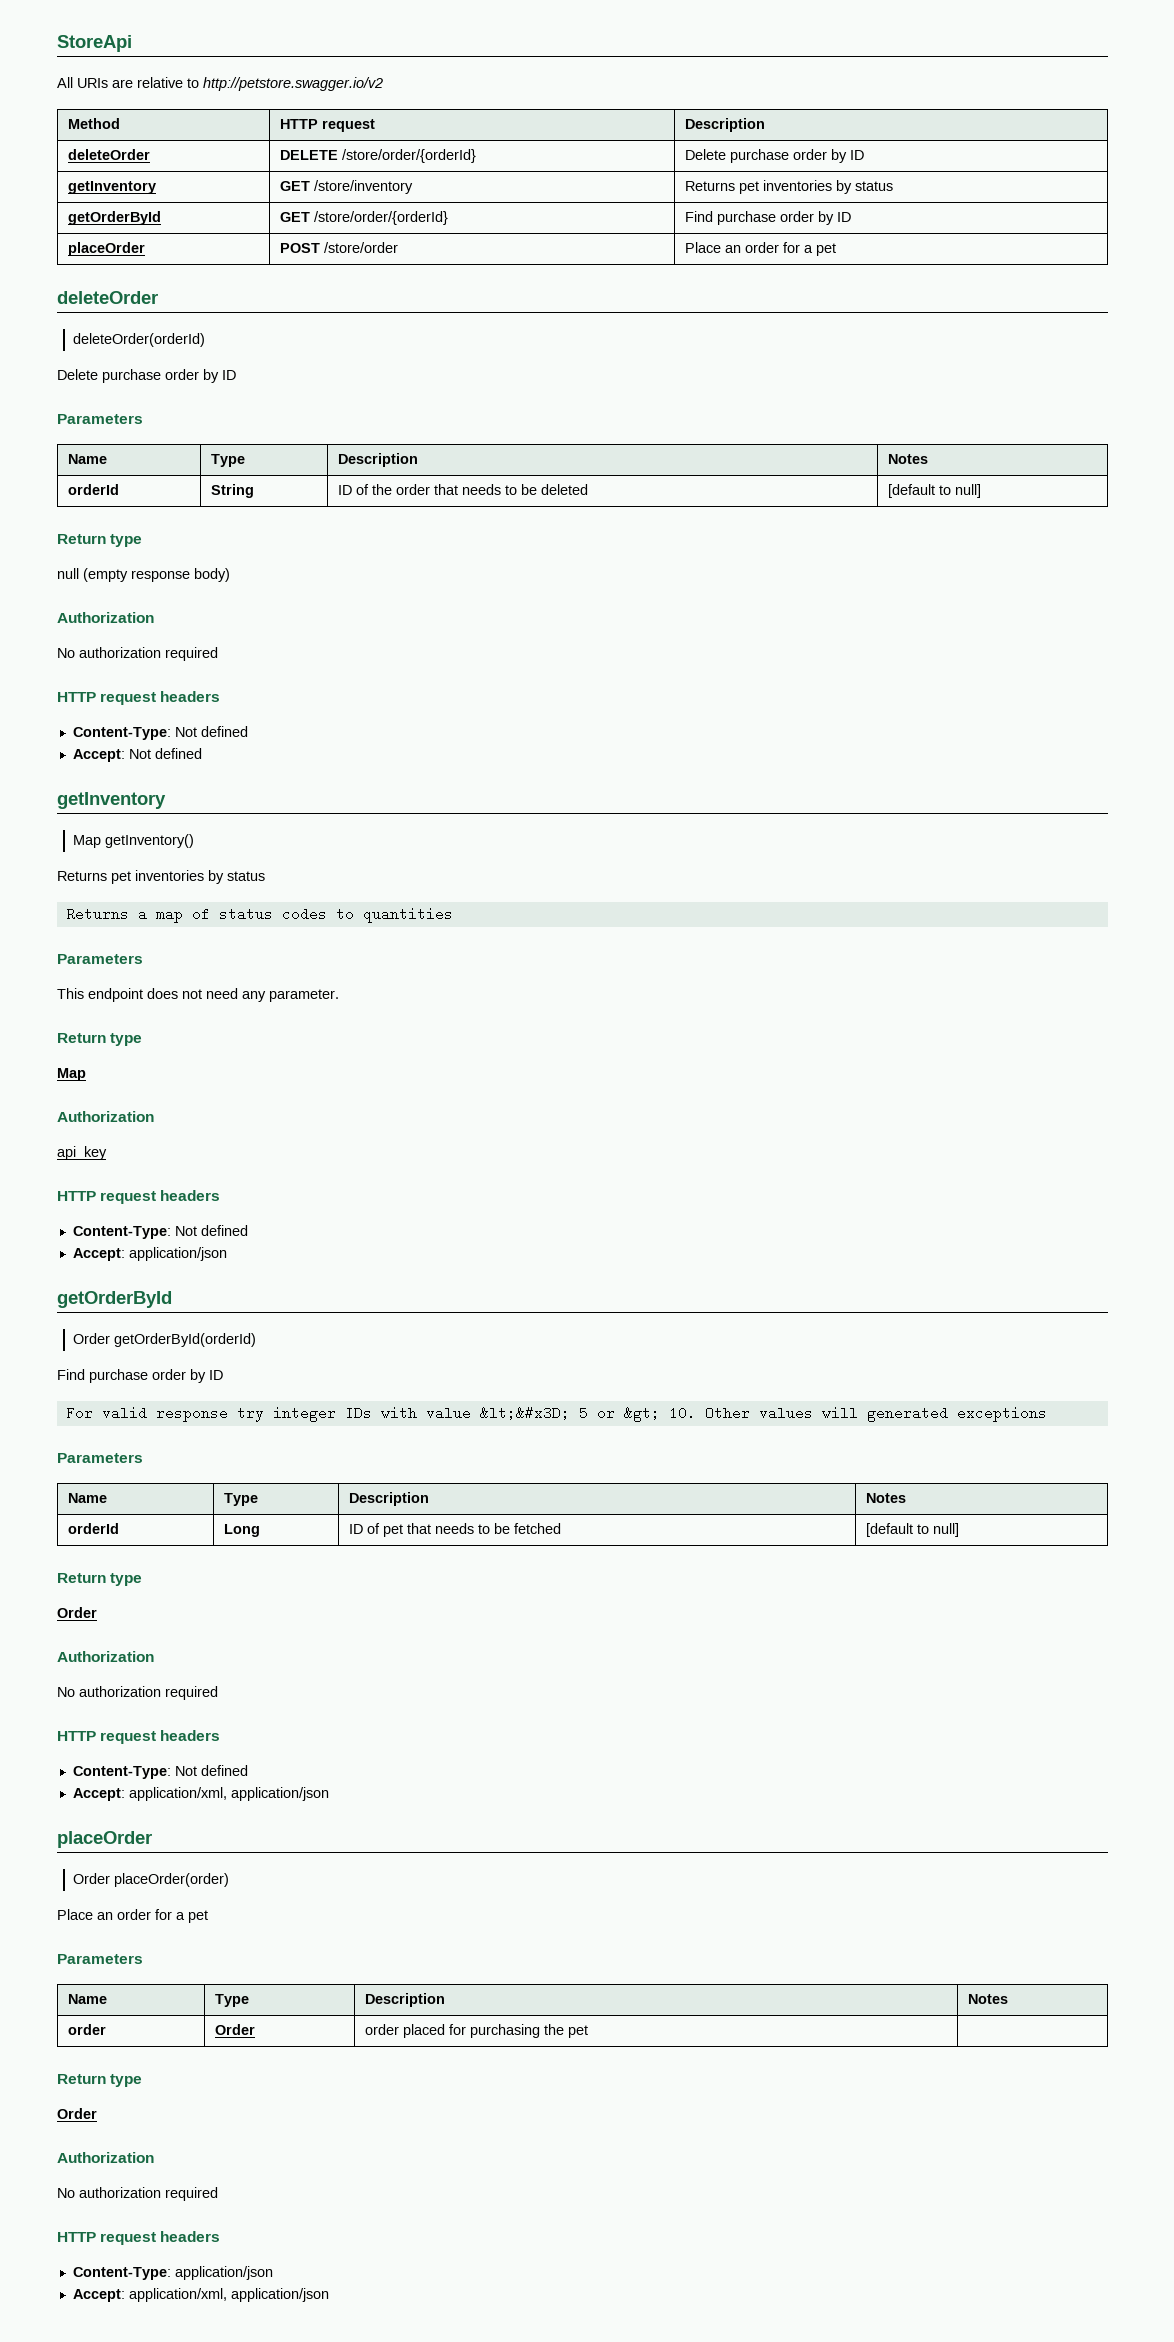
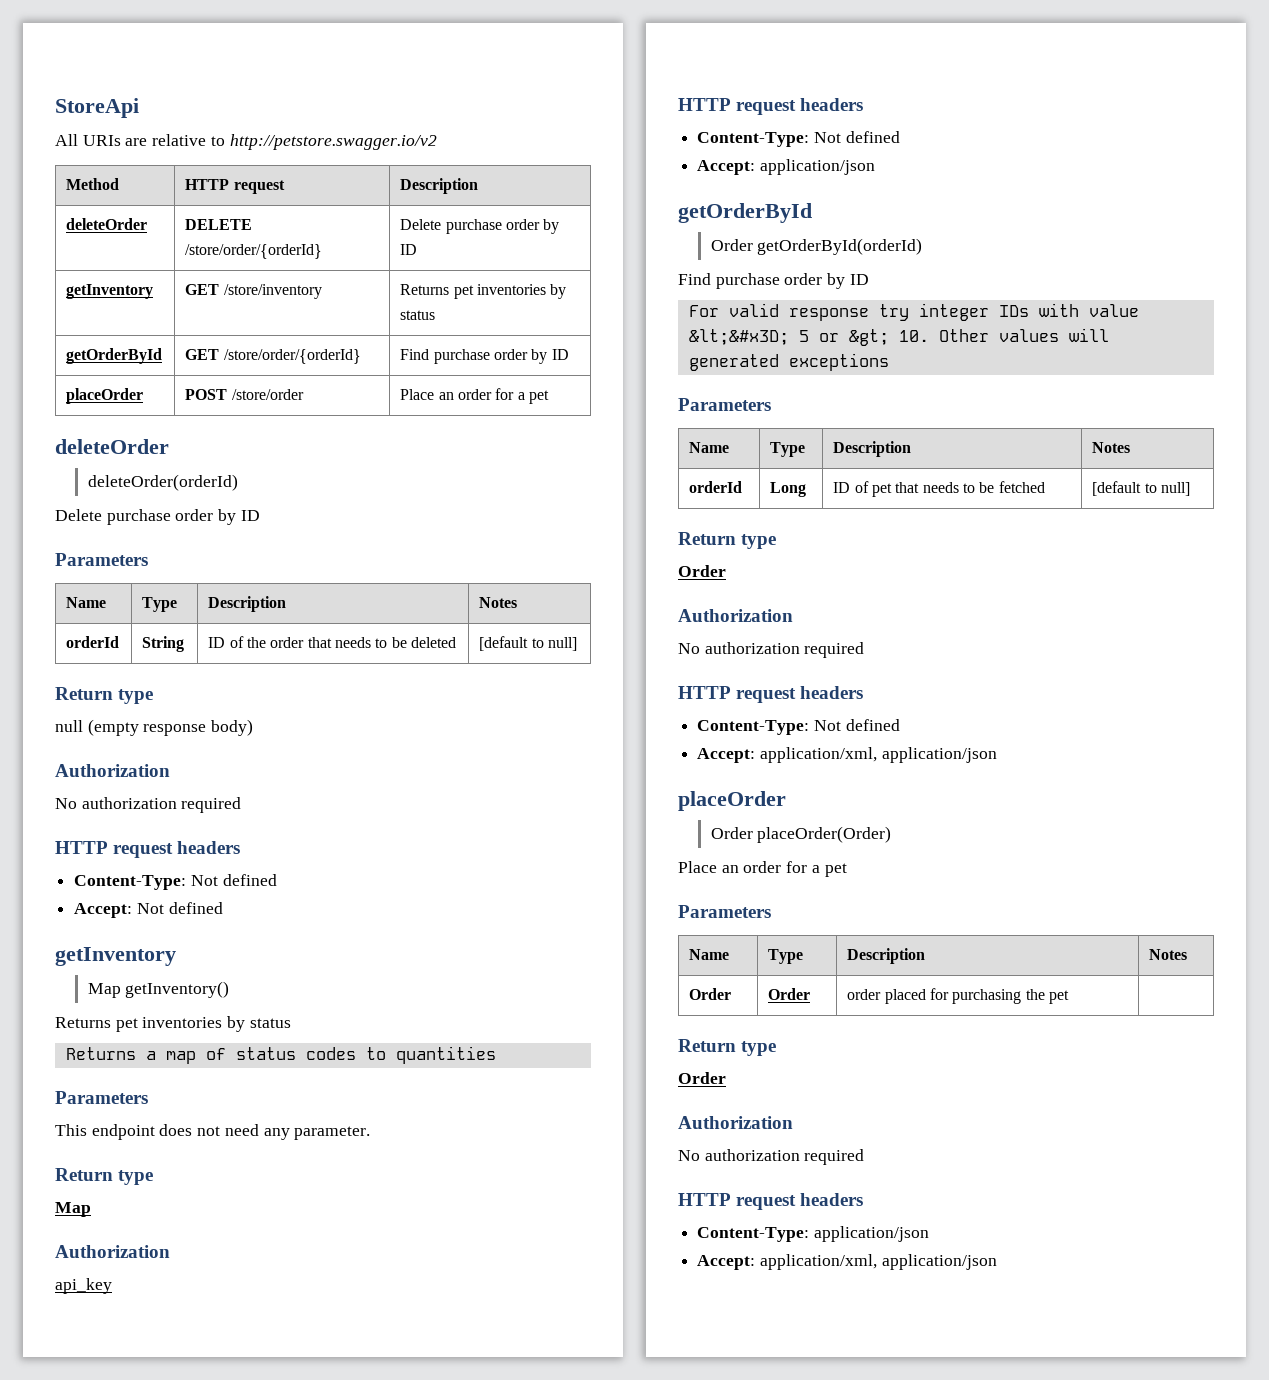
- Order placeOrder(order)
+ Order placeOrder(Order)
- order | Order | order placed for purchasing the pet |
+ Order | Order | order placed for purchasing the pet |

